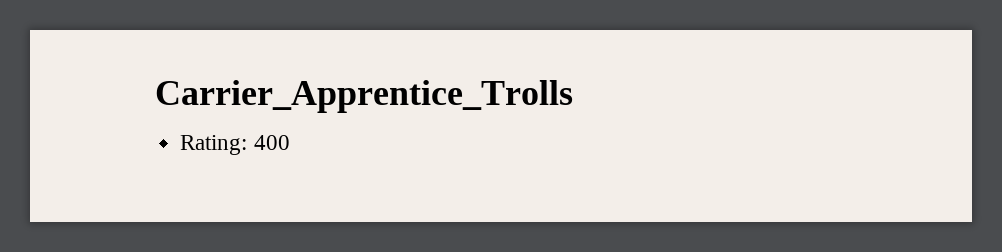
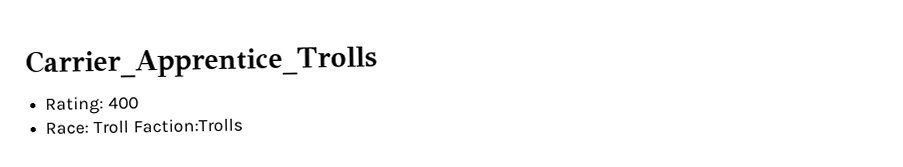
+ Race: Troll Faction:Trolls

